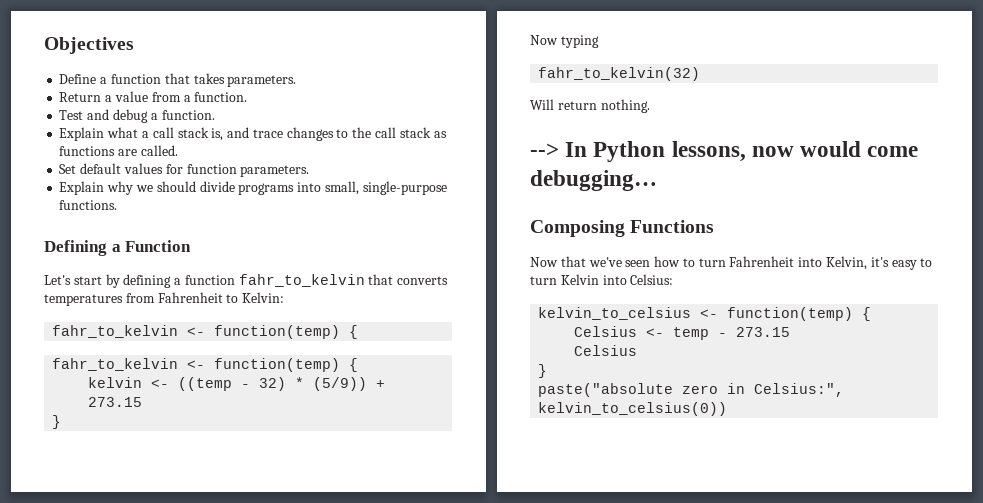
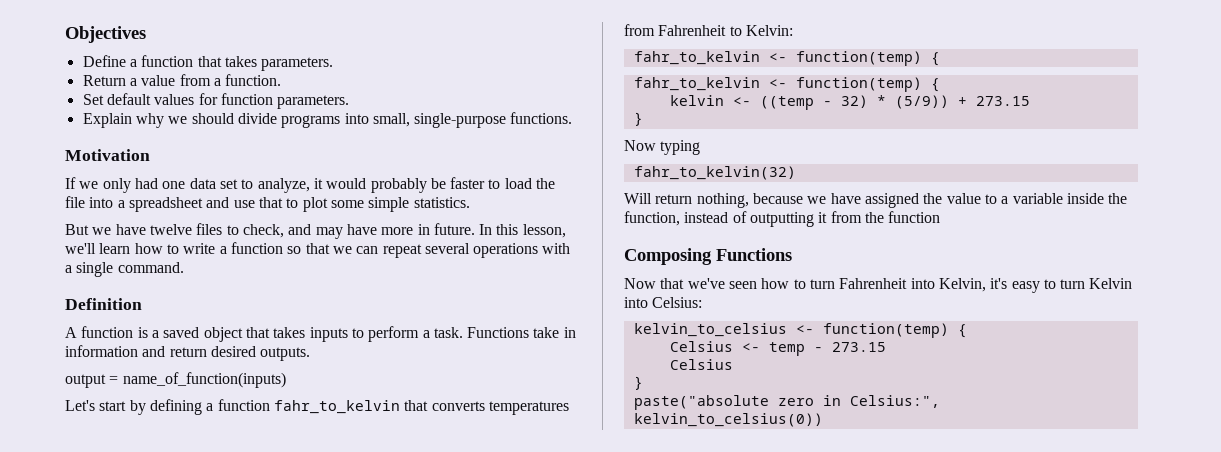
- Test and debug a function.
- Explain what a call stack is, and trace changes to the call stack as functions are called.
- Defining a Function
+ Motivation
+ If we only had one data set to analyze, it would probably be faster to load the file into a spreadsheet and use that to plot some simple statistics.
+ But we have twelve files to check, and may have more in future. In this lesson, we'll learn how to write a function so that we can repeat several operations with a single command.
+ Definition
+ A function is a saved object that takes inputs to perform a task. Functions take in information and return desired outputs.
+ output = name_of_function(inputs)
- Will return nothing.
- --> In Python lessons, now would come debugging…
+ Will return nothing, because we have assigned the value to a variable inside the function, instead of outputting it from the function

